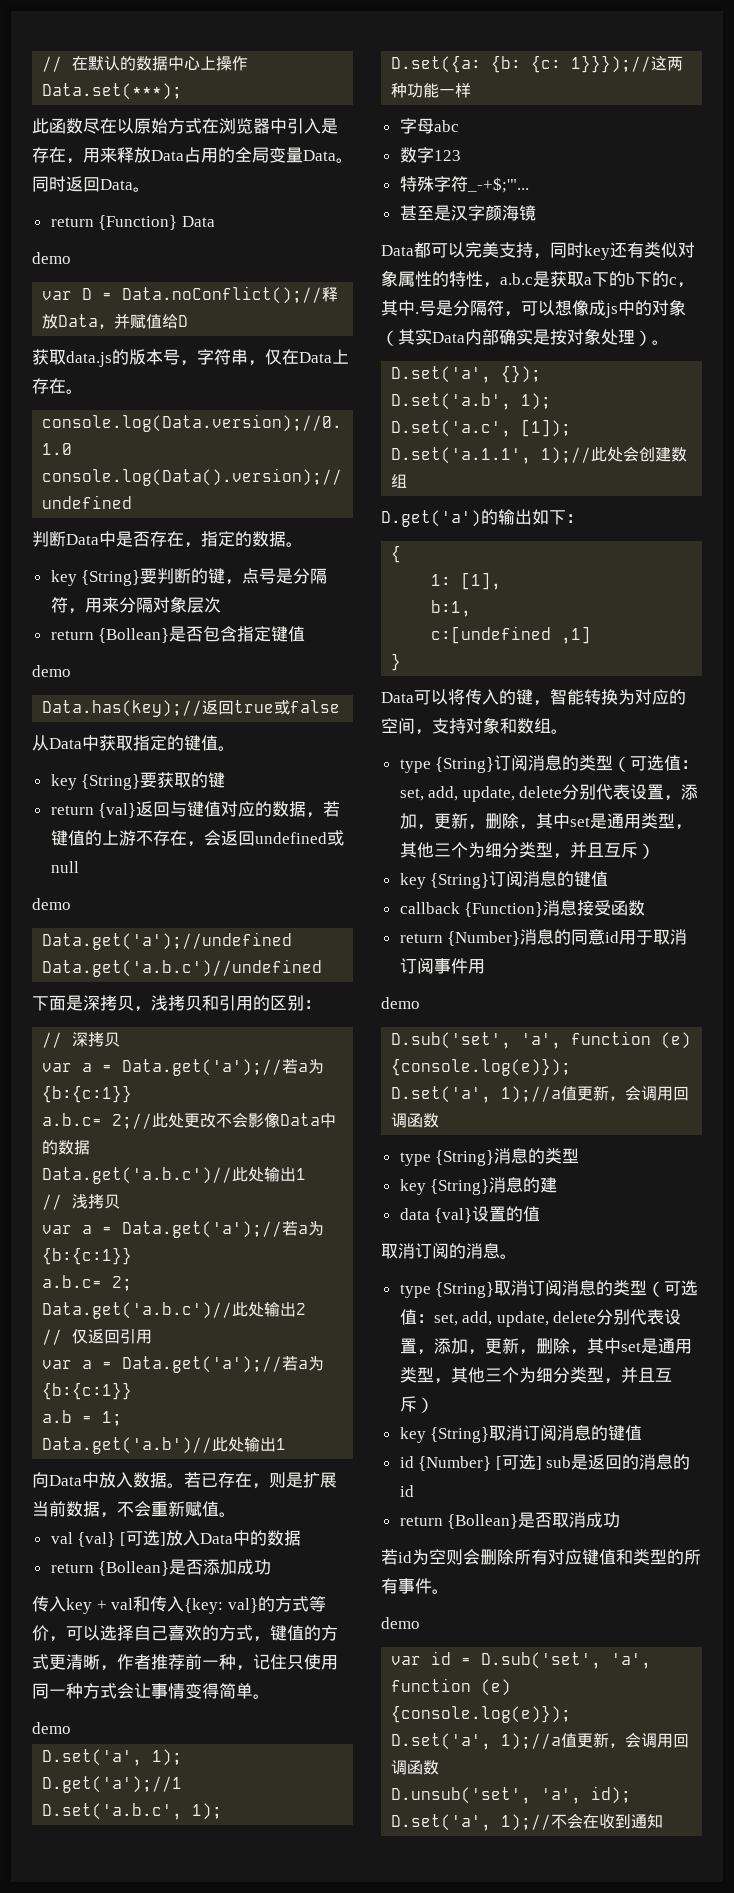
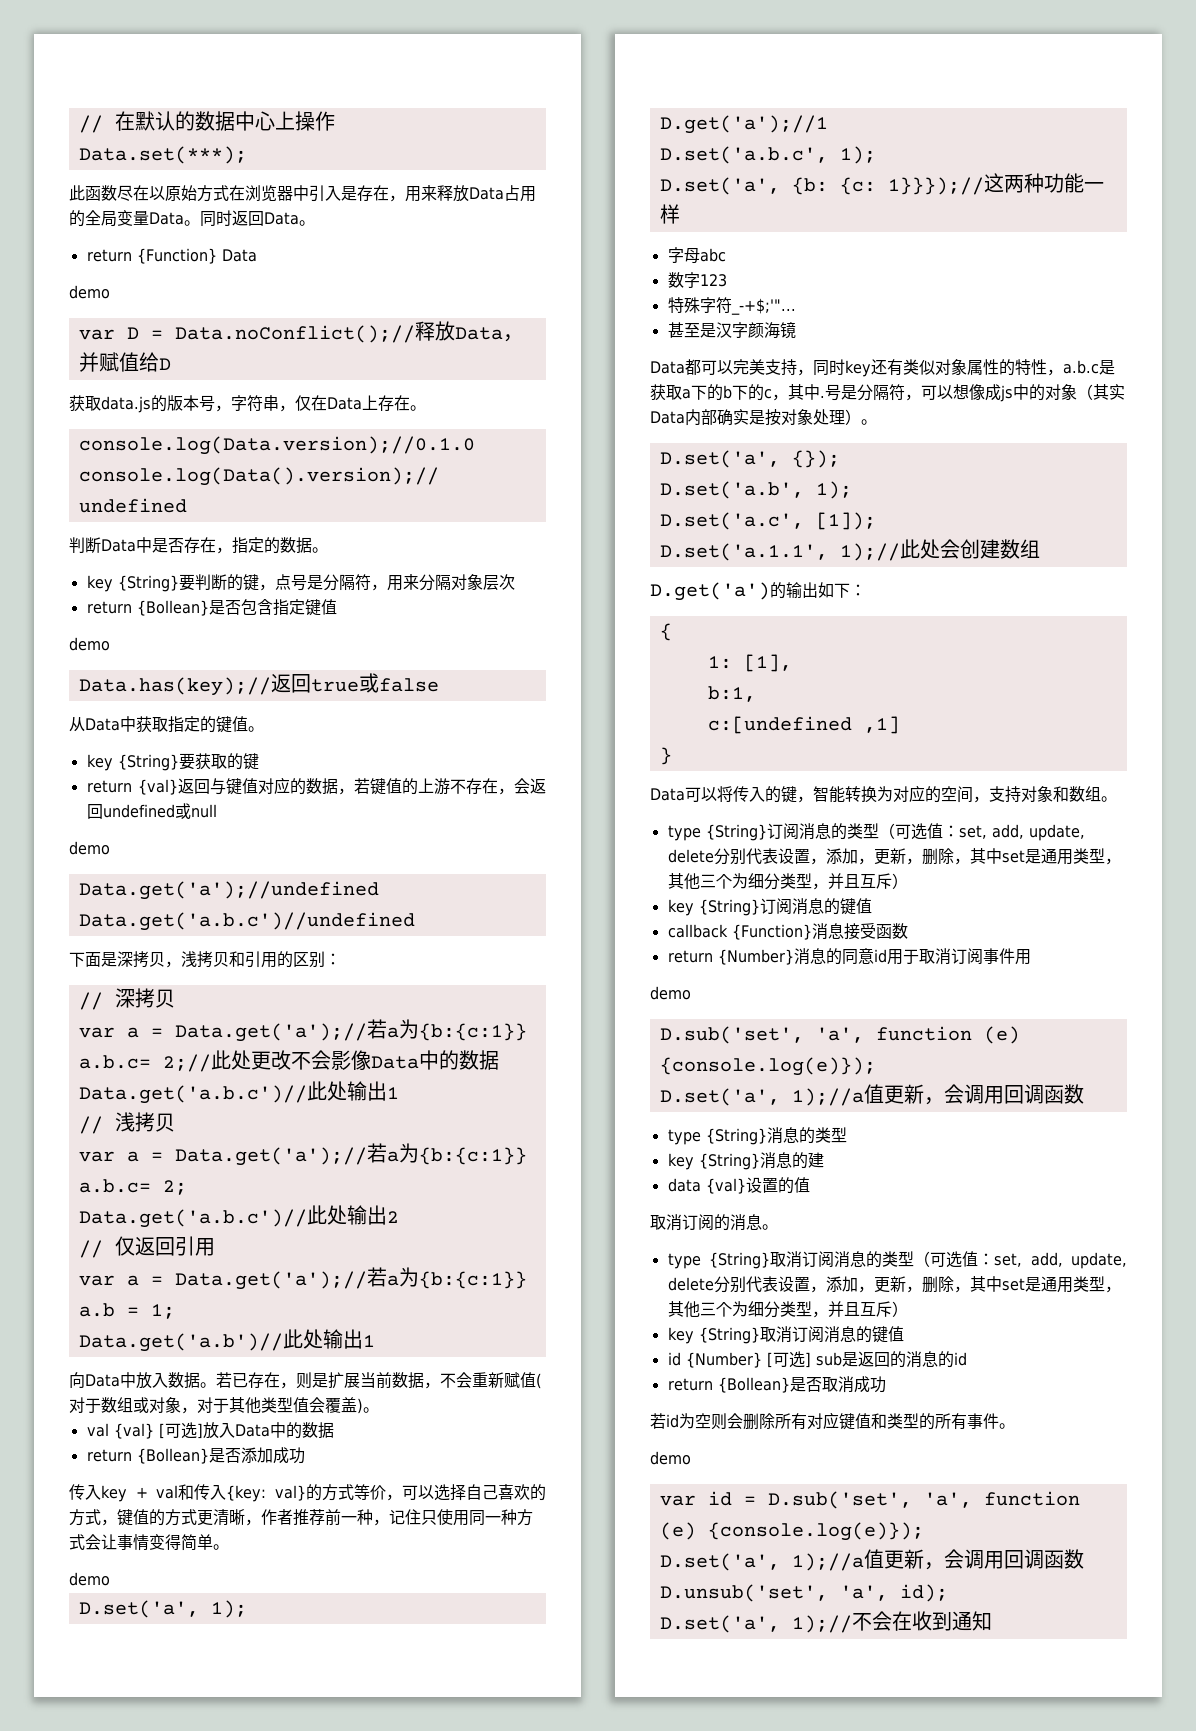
- 若已存在，则是扩展当前数据，不会重新赋值。
+ 若已存在，则是扩展当前数据，不会重新赋值(对于数组或对象，对于其他类型值会覆盖)。
- D.set({a: {b: {c: 1}}});//这两种功能一样
+ D.set('a', {b: {c: 1}}});//这两种功能一样

